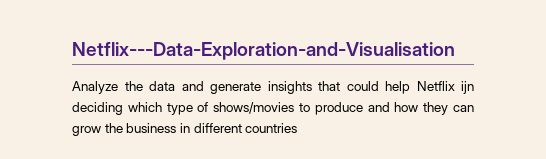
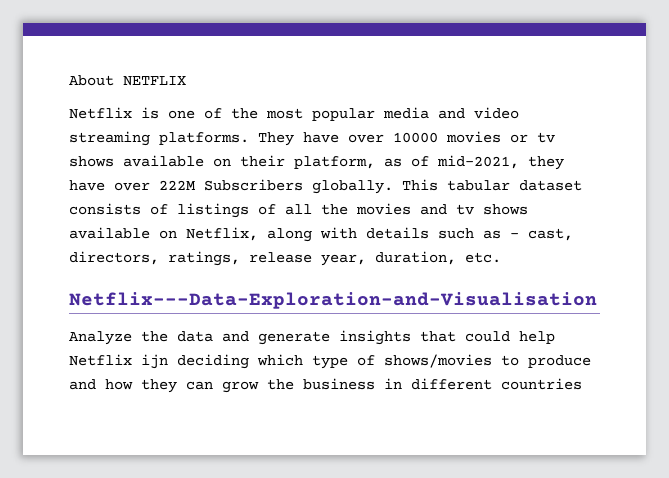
+ About NETFLIX
+ Netflix is one of the most popular media and video streaming platforms. They have over 10000 movies or tv shows available on their platform, as of mid-2021, they have over 222M Subscribers globally. This tabular dataset consists of listings of all the movies and tv shows available on Netflix, along with details such as - cast, directors, ratings, release year, duration, etc.

